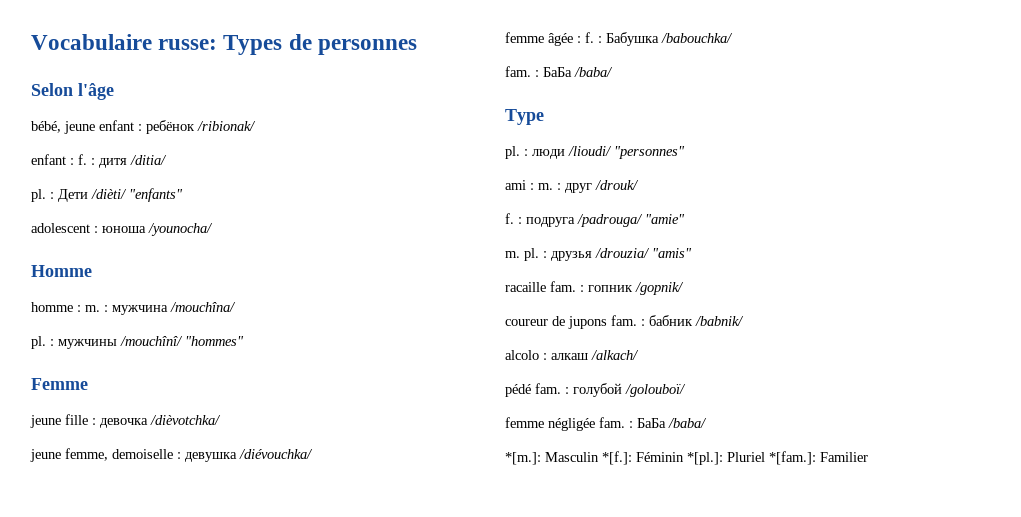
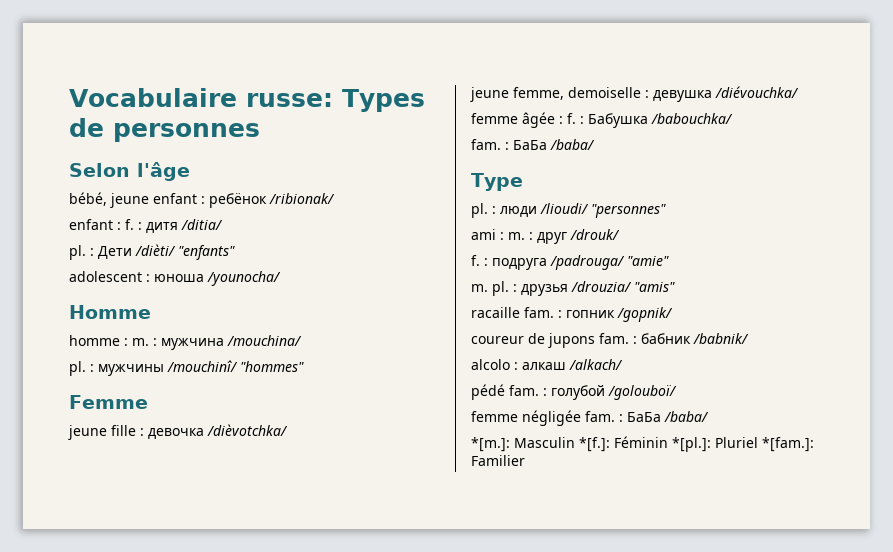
- homme : m. : мужчина /mouchîna/
+ homme : m. : мужчина /mouchina/
- pl. : мужчины /mouchînî/ "hommes"
+ pl. : мужчины /mouchinî/ "hommes"

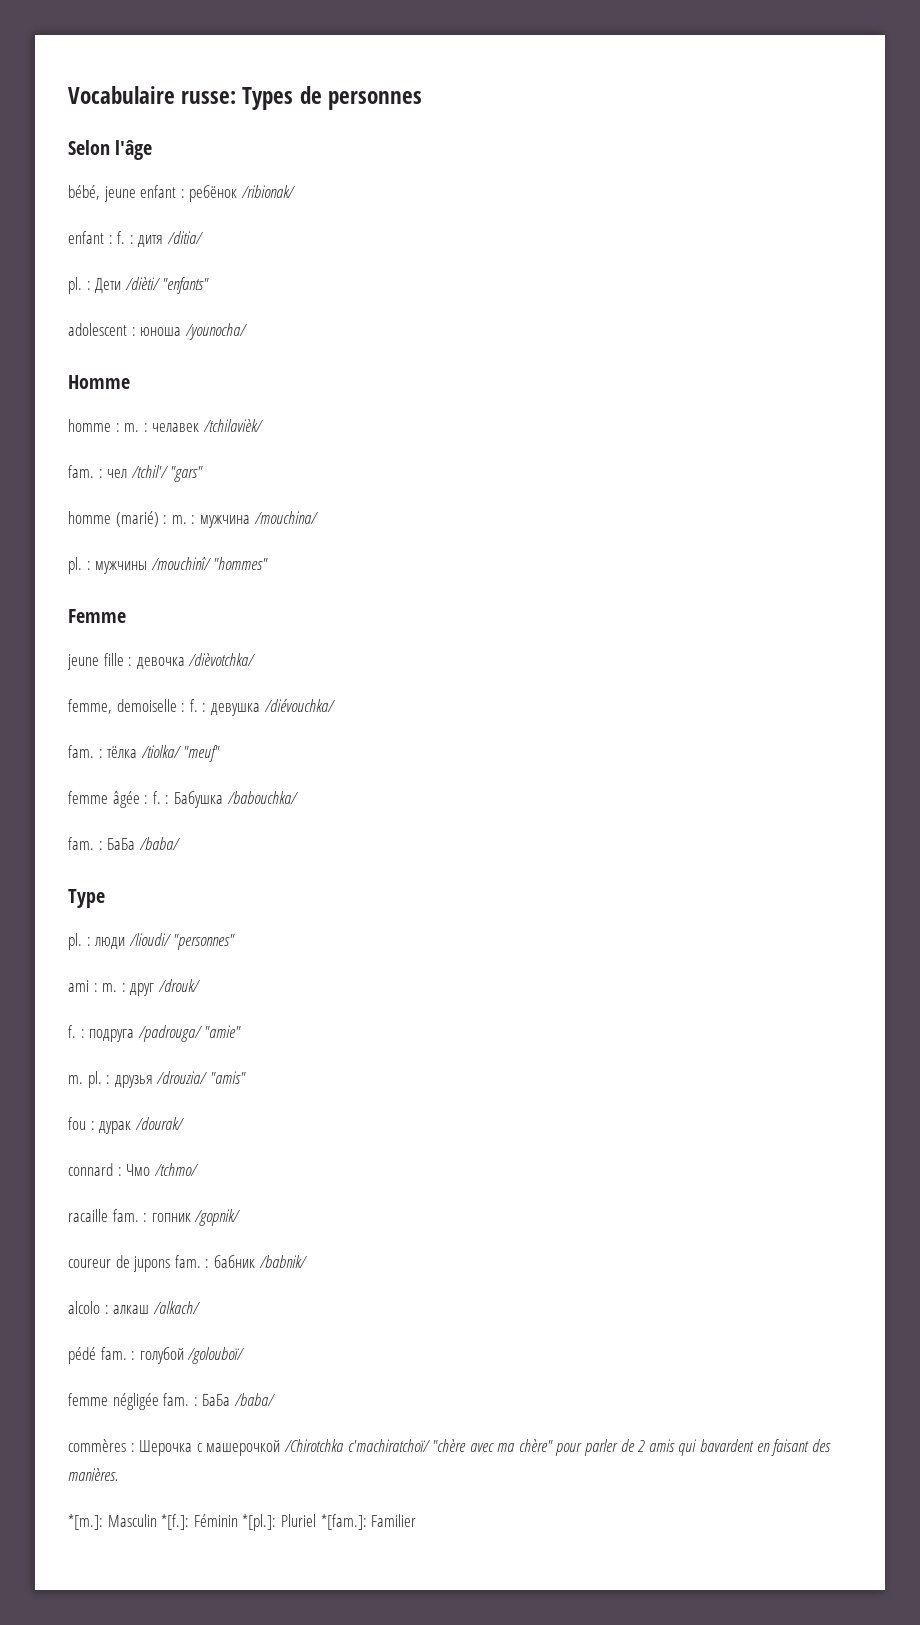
- homme : m. : мужчина /mouchina/
+ homme : m. : челавек /tchilavièk/
+ fam. : чел /tchil'/ "gars"
+ homme (marié) : m. : мужчина /mouchina/
- jeune femme, demoiselle : девушка /diévouchka/
+ femme, demoiselle : f. : девушка /diévouchka/
+ fam. : тёлка /tiolka/ "meuf"
+ fou : дурак /dourak/
+ connard : Чмо /tchmo/
+ commères : Шерочка с машерочкой /Chirotchka c'machiratchoï/ "chère avec ma chère" pour parler de 2 amis qui bavardent en faisant des manières.

